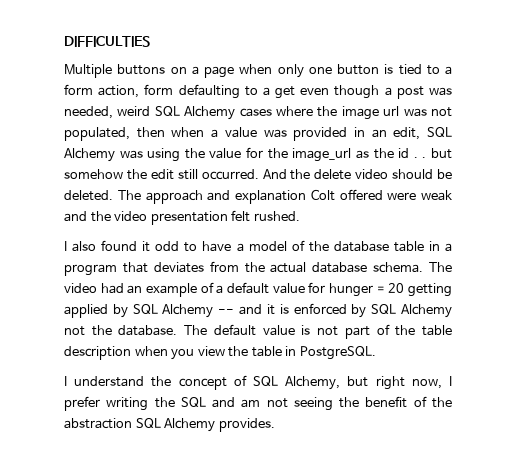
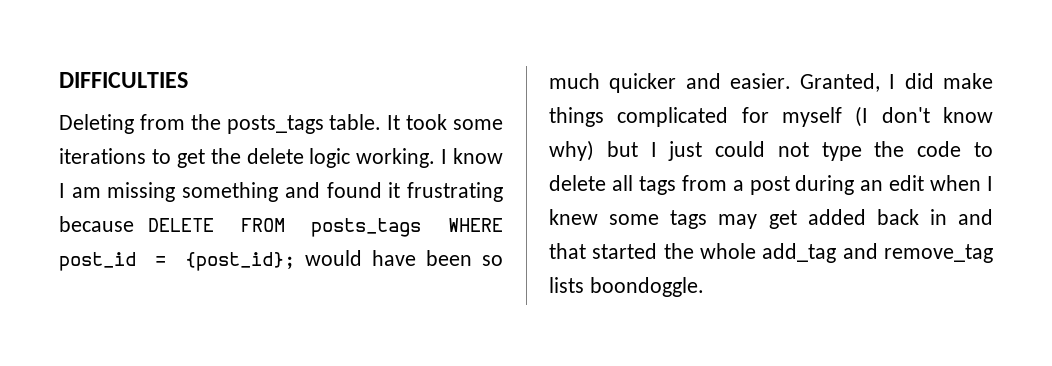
- Multiple buttons on a page when only one button is tied to a form action, form defaulting to a get even though a post was needed, weird SQL Alchemy cases where the image url was not populated, then when a value was provided in an edit, SQL Alchemy was using the value for the image_url as the id . . but somehow the edit still occurred. And the delete video should be deleted. The approach and explanation Colt offered were weak and the video presentation felt rushed.
- I also found it odd to have a model of the database table in a program that deviates from the actual database schema. The video had an example of a default value for hunger = 20 getting applied by SQL Alchemy -- and it is enforced by SQL Alchemy not the database. The default value is not part of the table description when you view the table in PostgreSQL.
- I understand the concept of SQL Alchemy, but right now, I prefer writing the SQL and am not seeing the benefit of the abstraction SQL Alchemy provides.
+ Deleting from the posts_tags table. It took some iterations to get the delete logic working. I know I am missing something and found it frustrating because DELETE FROM posts_tags WHERE post_id = {post_id}; would have been so much quicker and easier. Granted, I did make things complicated for myself (I don't know why) but I just could not type the code to delete all tags from a post during an edit when I knew some tags may get added back in and that started the whole add_tag and remove_tag lists boondoggle.

